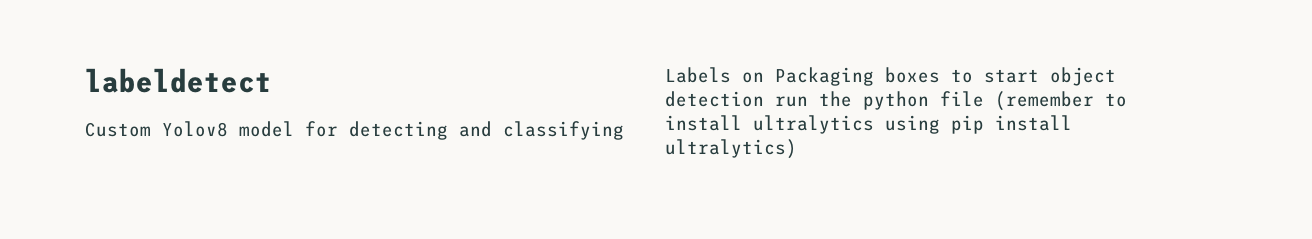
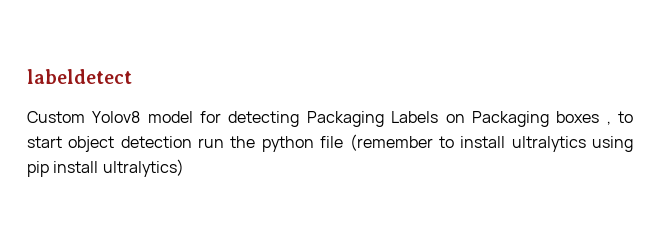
- Custom Yolov8 model for detecting and classifying Labels on Packaging boxes to start object detection run the python file (remember to install ultralytics using pip install ultralytics)
+ Custom Yolov8 model for detecting Packaging Labels on Packaging boxes , to start object detection run the python file (remember to install ultralytics using pip install ultralytics)

